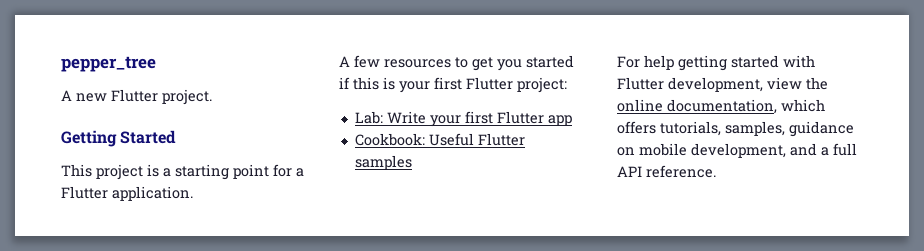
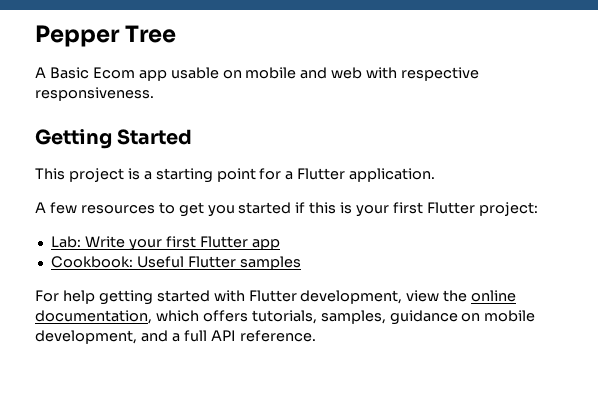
- pepper_tree
- A new Flutter project.
+ Pepper Tree
+ A Basic Ecom app usable on mobile and web with respective responsiveness.

